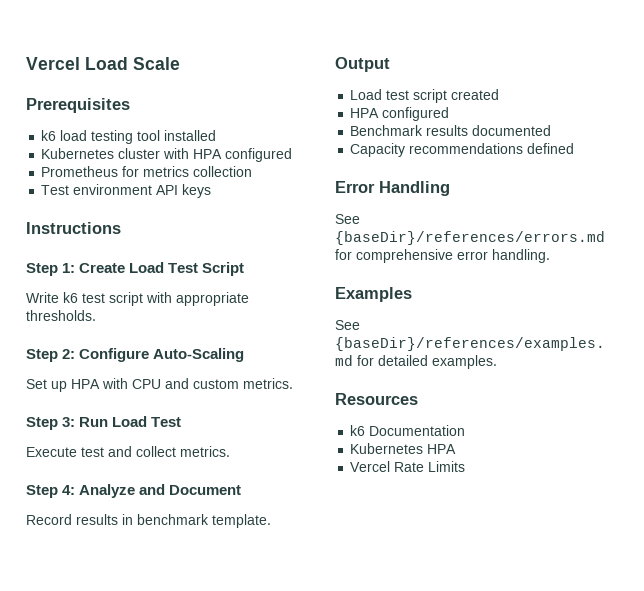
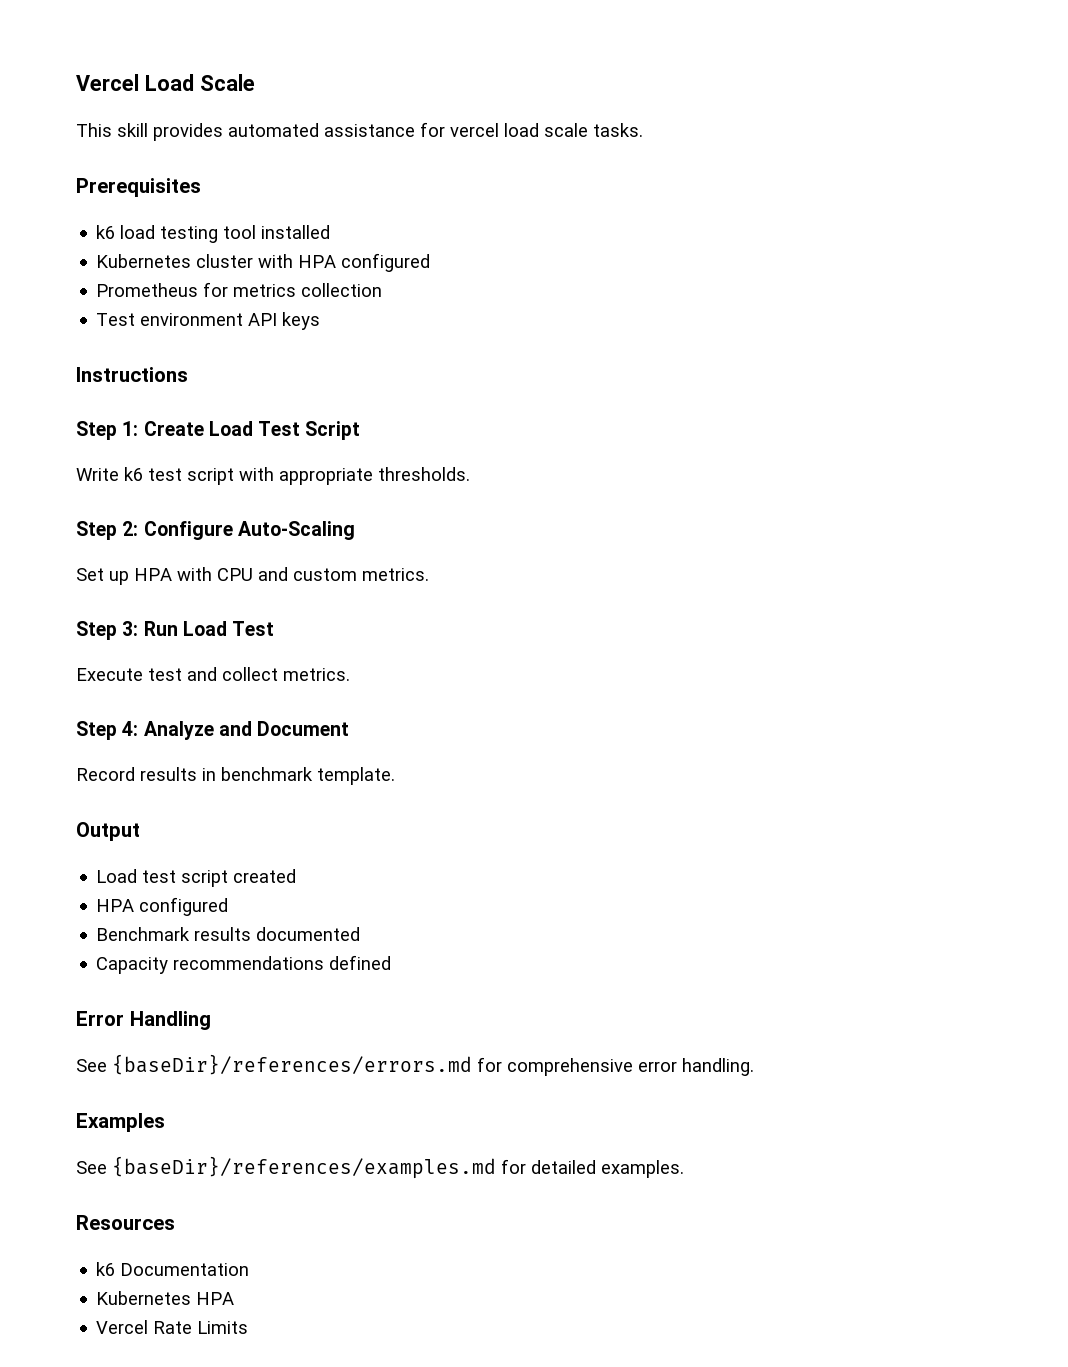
+ This skill provides automated assistance for vercel load scale tasks.

